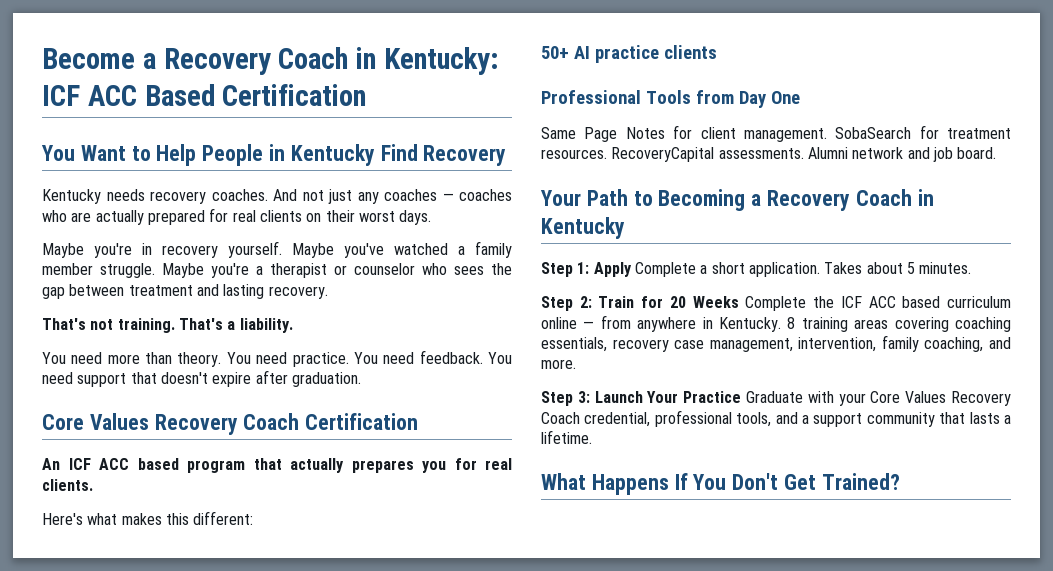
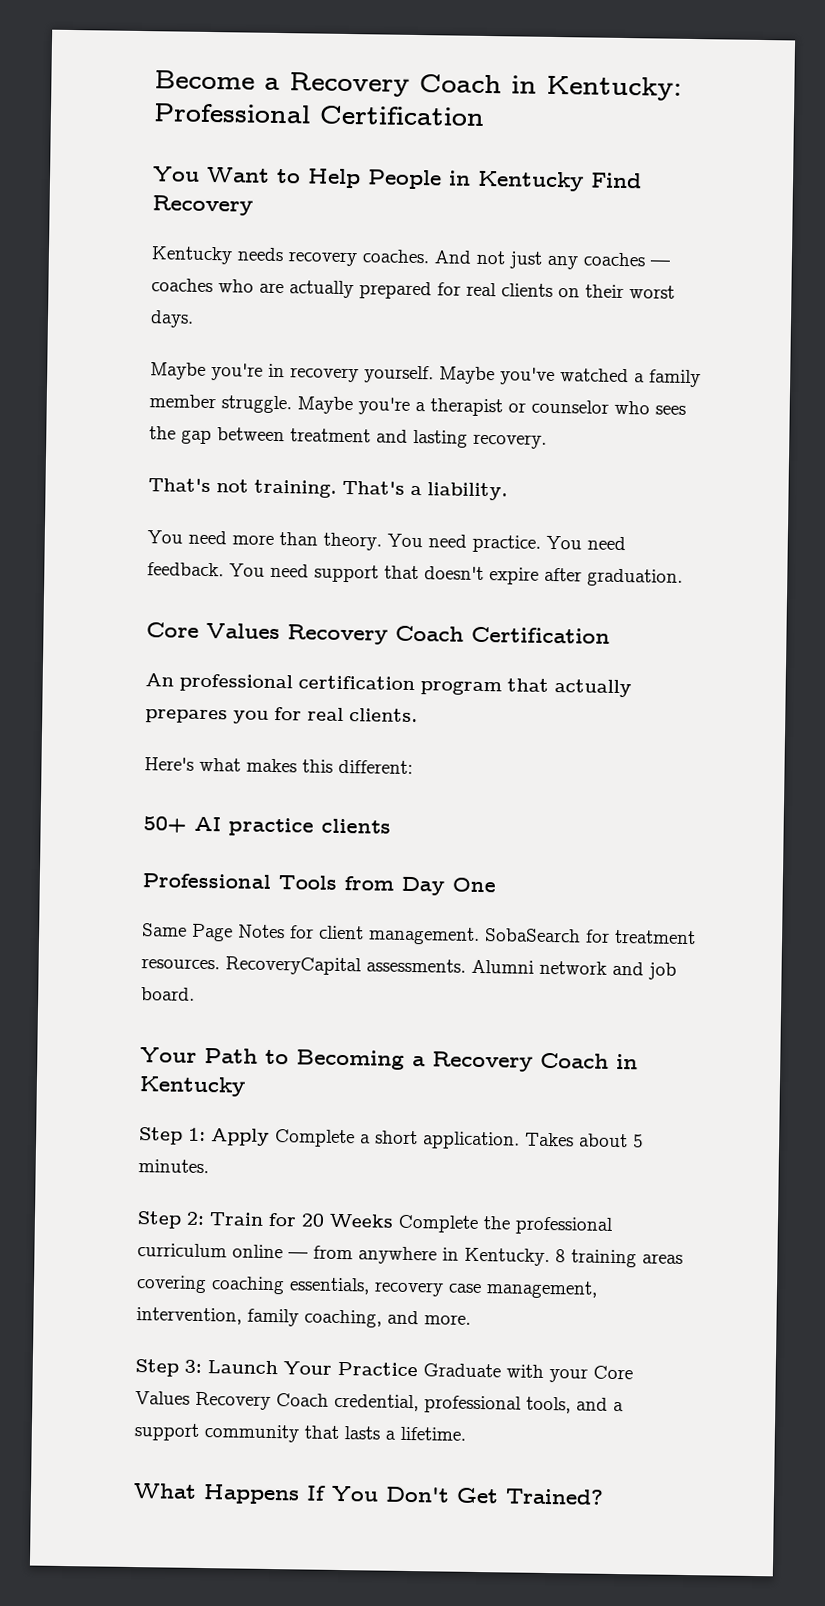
- Become a Recovery Coach in Kentucky: ICF ACC Based Certification
+ Become a Recovery Coach in Kentucky: Professional Certification
- An ICF ACC based program that actually prepares you for real clients.
+ An professional certification program that actually prepares you for real clients.
- Step 2: Train for 20 Weeks Complete the ICF ACC based curriculum online — from anywhere in Kentucky.
+ Step 2: Train for 20 Weeks Complete the professional curriculum online — from anywhere in Kentucky.

